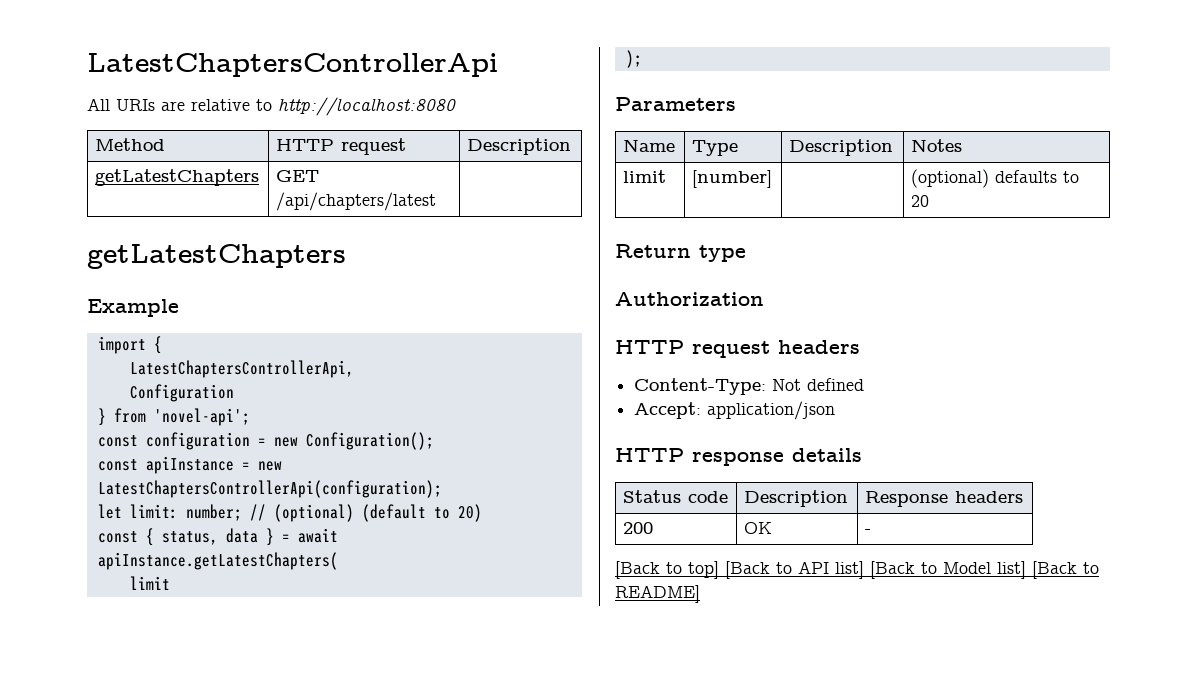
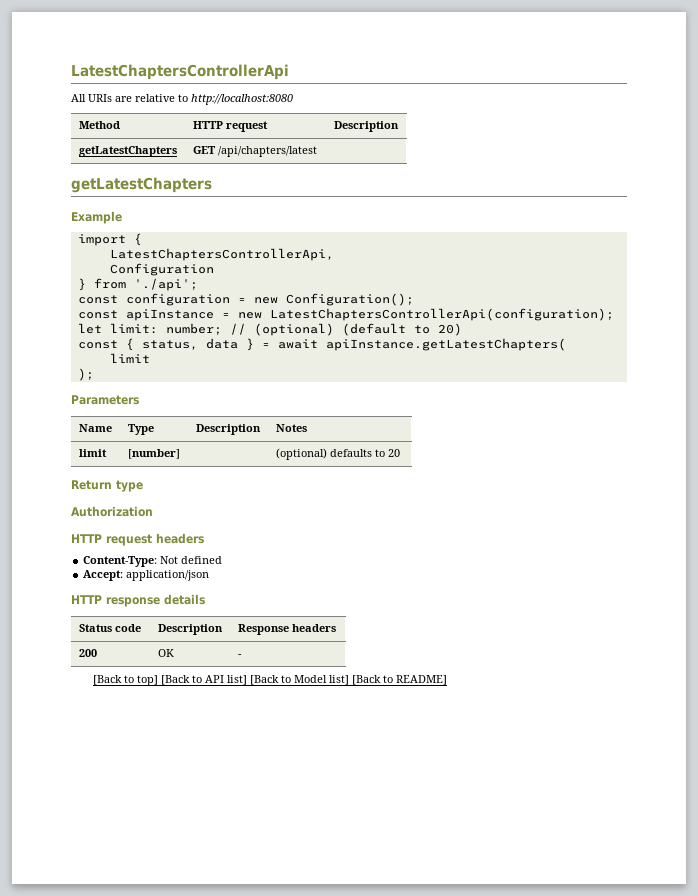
- } from 'novel-api';
+ } from './api';

